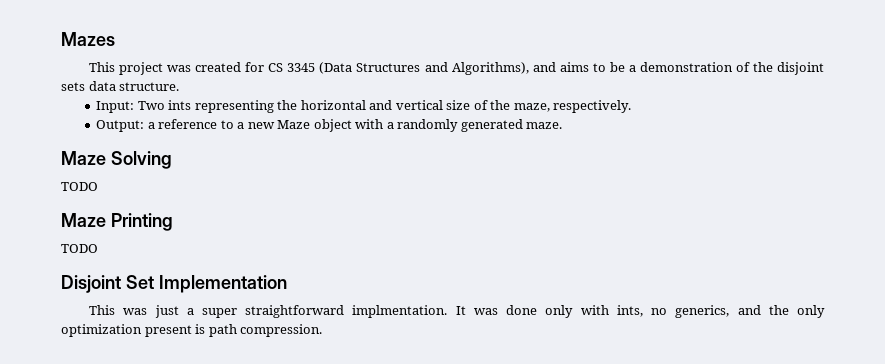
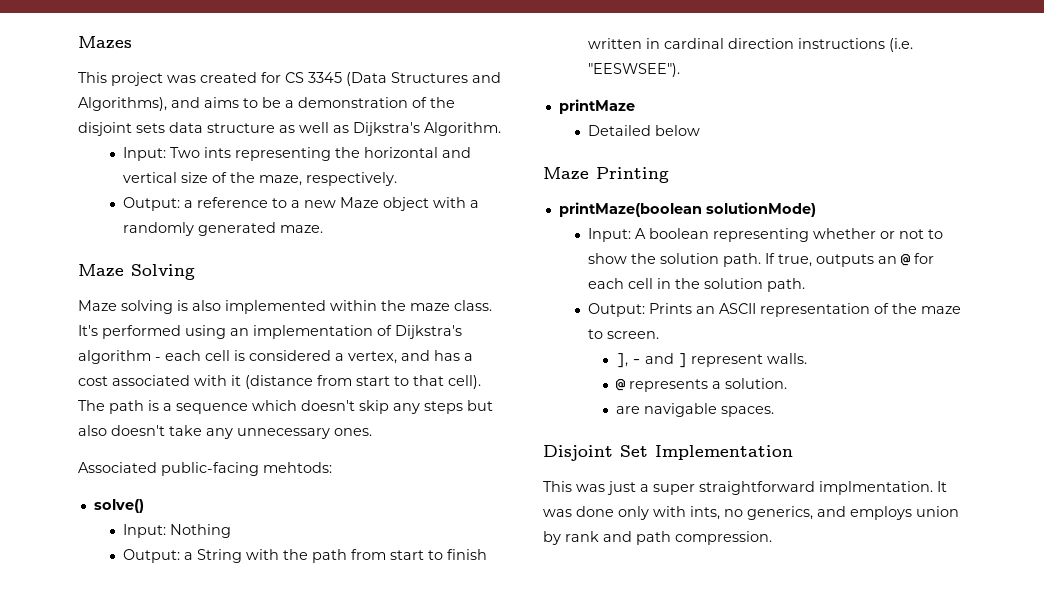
- This project was created for CS 3345 (Data Structures and Algorithms), and aims to be a demonstration of the disjoint sets data structure.
+ This project was created for CS 3345 (Data Structures and Algorithms), and aims to be a demonstration of the disjoint sets data structure as well as Dijkstra's Algorithm.
  Maze Solving
- TODO
+ Maze solving is also implemented within the maze class. It's performed using an implementation of Dijkstra's algorithm - each cell is considered a vertex, and has a cost associated with it (distance from start to that cell). The path is a sequence which doesn't skip any steps but also doesn't take any unnecessary ones.
+ Associated public-facing mehtods:
+ solve()
+ Input: Nothing
+ Output: a String with the path from start to finish written in cardinal direction instructions (i.e. "EESWSEE").
+ printMaze
+ Detailed below
  Maze Printing
- TODO
+ printMaze(boolean solutionMode)
+ Input: A boolean representing whether or not to show the solution path. If true, outputs an @ for each cell in the solution path.
+ Output: Prints an ASCII representation of the maze to screen.
+ ], - and ] represent walls.
+ @ represents a solution.
+ are navigable spaces.
- It was done only with ints, no generics, and the only optimization present is path compression.
+ It was done only with ints, no generics, and employs union by rank and path compression.

